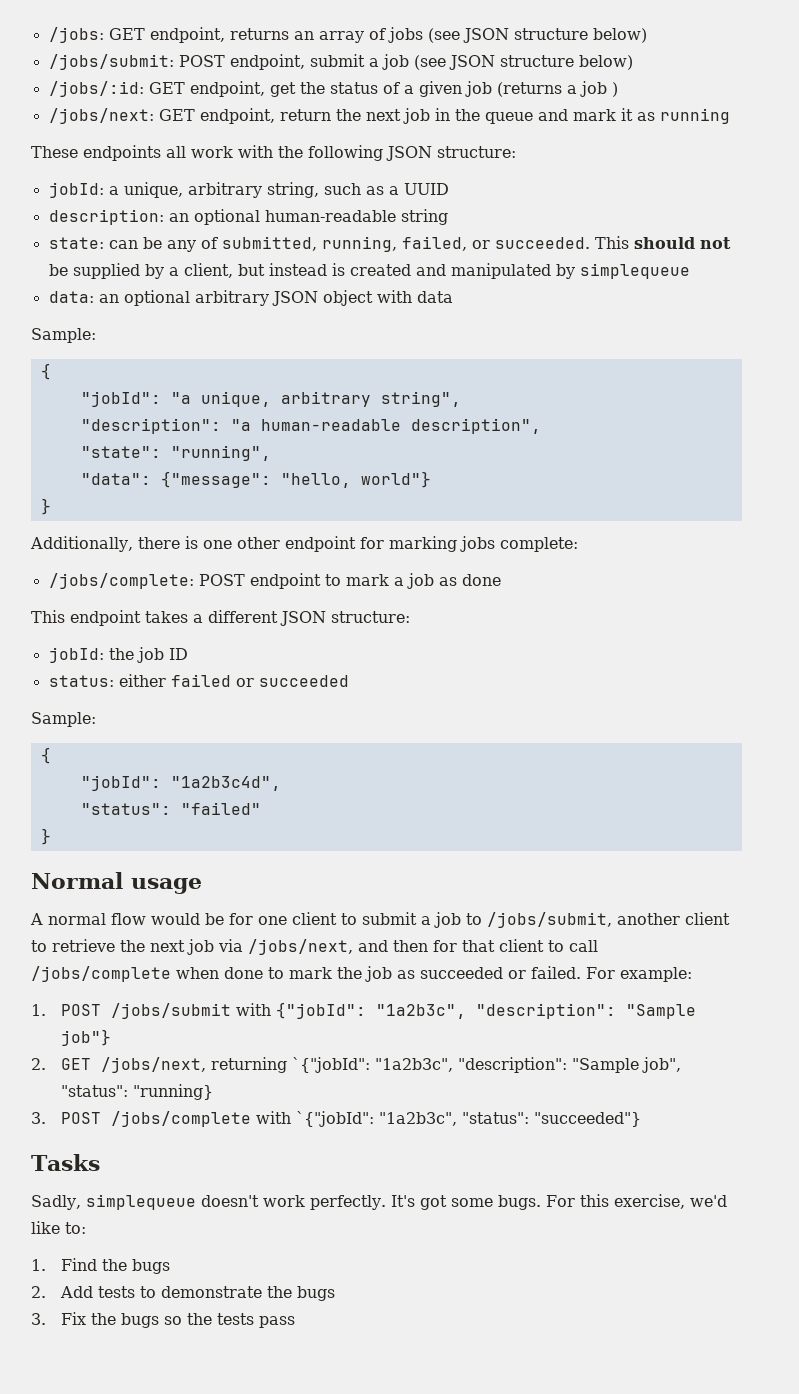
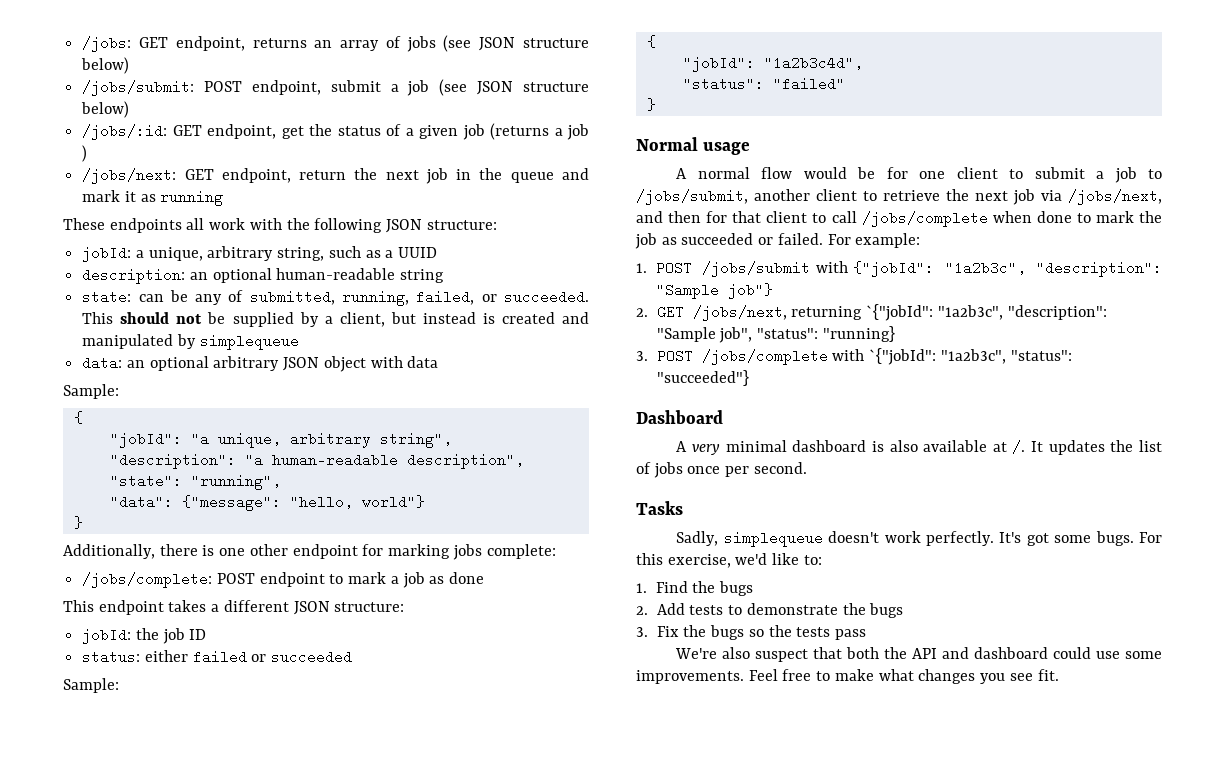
+ Dashboard
+ A very minimal dashboard is also available at /. It updates the list of jobs once per second.
+ We're also suspect that both the API and dashboard could use some improvements. Feel free to make what changes you see fit.

